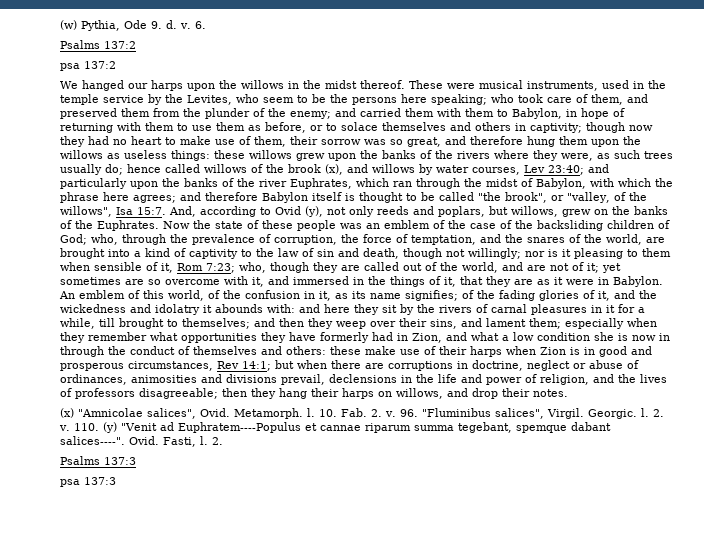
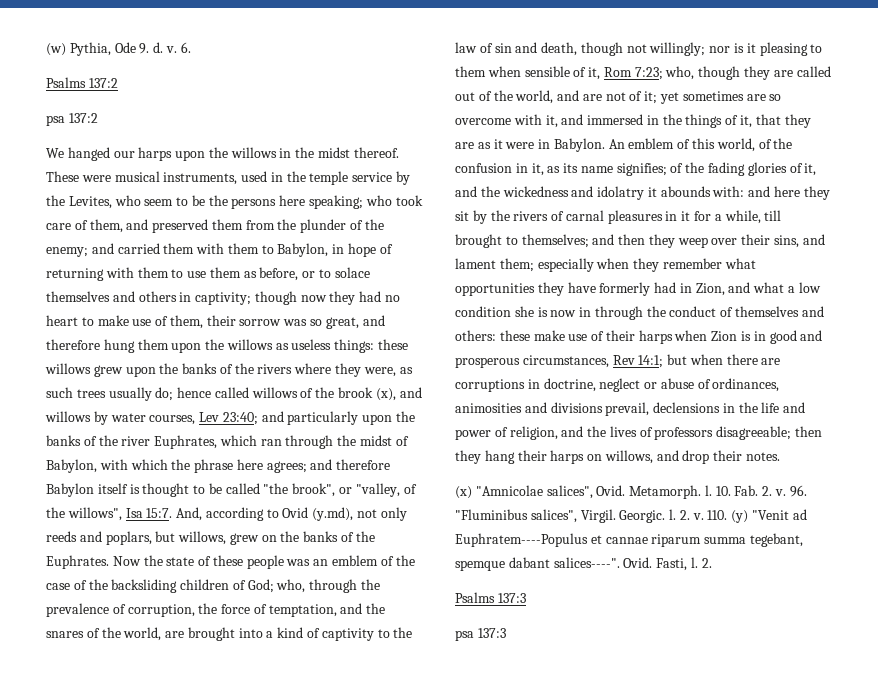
- And, according to Ovid (y), not only reeds and poplars, but willows, grew on the banks of the Euphrates.
+ And, according to Ovid (y.md), not only reeds and poplars, but willows, grew on the banks of the Euphrates.

